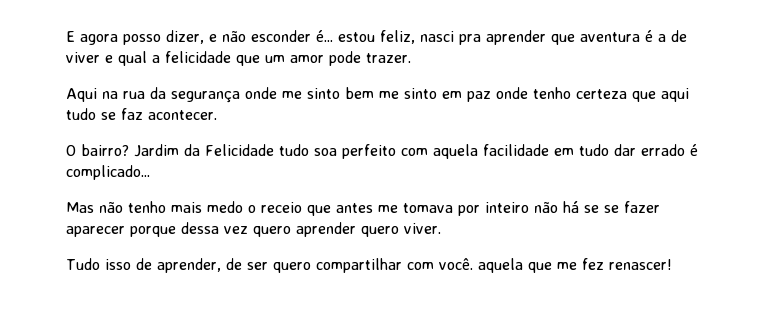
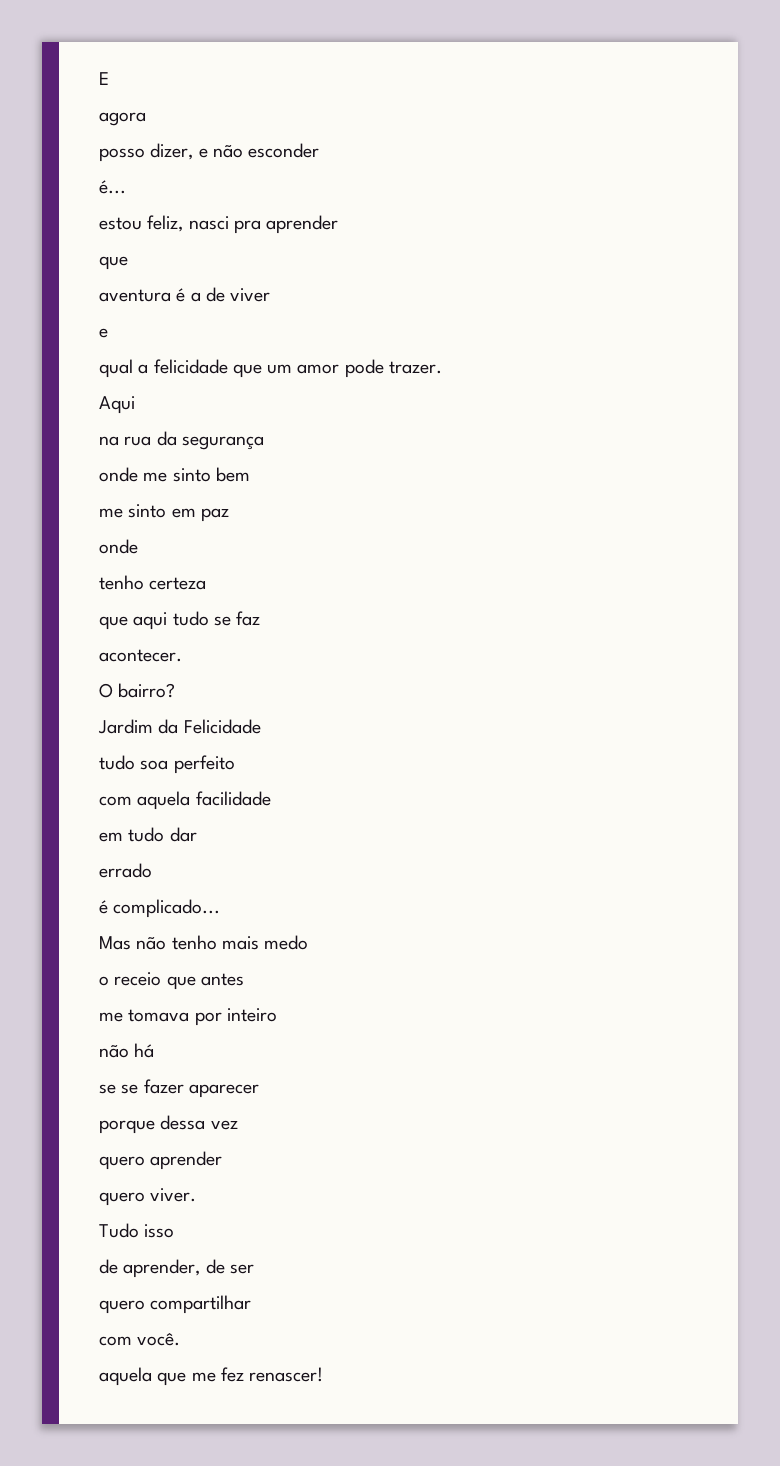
- E agora posso dizer, e não esconder é... estou feliz, nasci pra aprender que aventura é a de viver e qual a felicidade que um amor pode trazer.
+ E
+ agora
+ posso dizer, e não esconder
+ é...
+ estou feliz, nasci pra aprender
+ que
+ aventura é a de viver
+ e
+ qual a felicidade que um amor pode trazer.
- Aqui na rua da segurança onde me sinto bem me sinto em paz onde tenho certeza que aqui tudo se faz acontecer.
+ Aqui
+ na rua da segurança
+ onde me sinto bem
+ me sinto em paz
+ onde
+ tenho certeza
+ que aqui tudo se faz
+ acontecer.
- O bairro? Jardim da Felicidade tudo soa perfeito com aquela facilidade em tudo dar errado é complicado...
+ O bairro?
+ Jardim da Felicidade
+ tudo soa perfeito
+ com aquela facilidade
+ em tudo dar
+ errado
+ é complicado...
- Mas não tenho mais medo o receio que antes me tomava por inteiro não há se se fazer aparecer porque dessa vez quero aprender quero viver.
+ Mas não tenho mais medo
+ o receio que antes
+ me tomava por inteiro
+ não há
+ se se fazer aparecer
+ porque dessa vez
+ quero aprender
+ quero viver.
- Tudo isso de aprender, de ser quero compartilhar com você. aquela que me fez renascer!
+ Tudo isso
+ de aprender, de ser
+ quero compartilhar
+ com você.
+ aquela que me fez renascer!

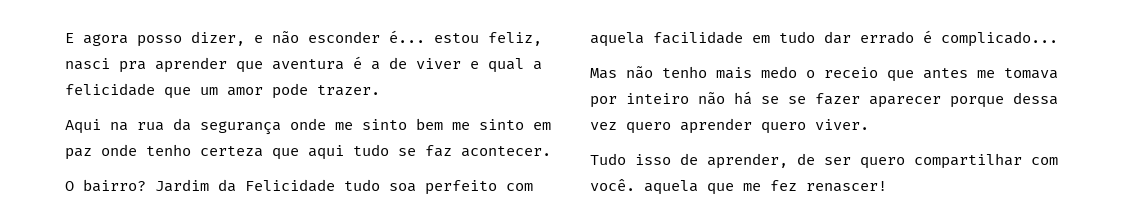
- E
- agora
- posso dizer, e não esconder
- é...
- estou feliz, nasci pra aprender
- que
- aventura é a de viver
- e
- qual a felicidade que um amor pode trazer.
+ E agora posso dizer, e não esconder é... estou feliz, nasci pra aprender que aventura é a de viver e qual a felicidade que um amor pode trazer.
- Aqui
- na rua da segurança
- onde me sinto bem
- me sinto em paz
- onde
- tenho certeza
- que aqui tudo se faz
- acontecer.
+ Aqui na rua da segurança onde me sinto bem me sinto em paz onde tenho certeza que aqui tudo se faz acontecer.
- O bairro?
- Jardim da Felicidade
- tudo soa perfeito
- com aquela facilidade
- em tudo dar
- errado
- é complicado...
+ O bairro? Jardim da Felicidade tudo soa perfeito com aquela facilidade em tudo dar errado é complicado...
- Mas não tenho mais medo
- o receio que antes
- me tomava por inteiro
- não há
- se se fazer aparecer
- porque dessa vez
- quero aprender
- quero viver.
+ Mas não tenho mais medo o receio que antes me tomava por inteiro não há se se fazer aparecer porque dessa vez quero aprender quero viver.
- Tudo isso
- de aprender, de ser
- quero compartilhar
- com você.
- aquela que me fez renascer!
+ Tudo isso de aprender, de ser quero compartilhar com você. aquela que me fez renascer!

